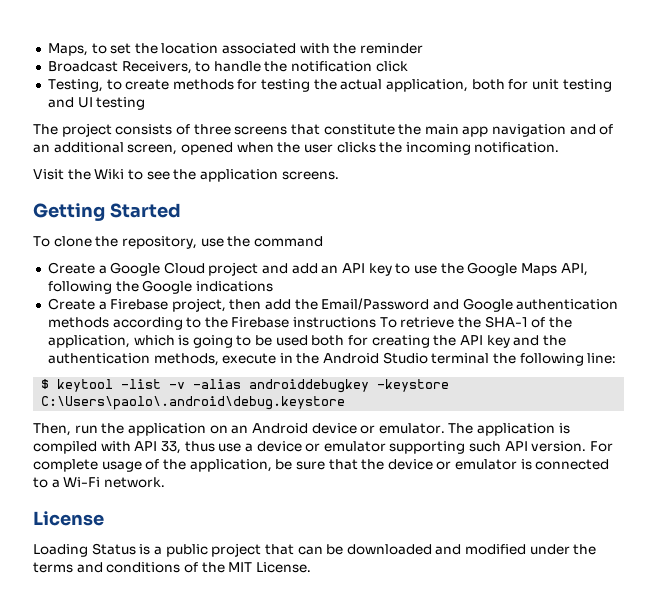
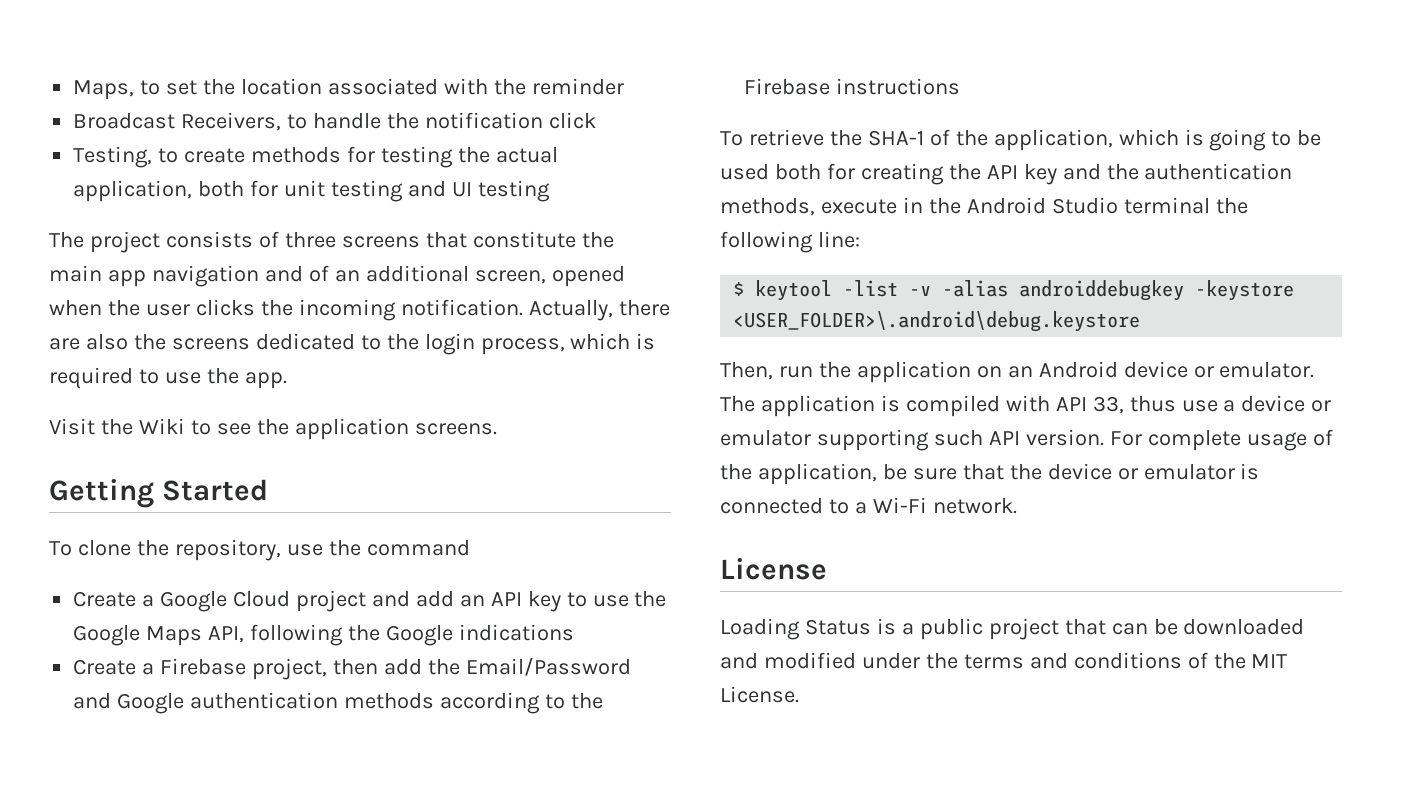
+ Actually, there are also the screens dedicated to the login process, which is required to use the app.
- Create a Firebase project, then add the Email/Password and Google authentication methods according to the Firebase instructions To retrieve the SHA-1 of the application, which is going to be used both for creating the API key and the authentication methods, execute in the Android Studio terminal the following line:
+ Create a Firebase project, then add the Email/Password and Google authentication methods according to the Firebase instructions
+ To retrieve the SHA-1 of the application, which is going to be used both for creating the API key and the authentication methods, execute in the Android Studio terminal the following line:
- $ keytool -list -v -alias androiddebugkey -keystore C:\Users\paolo\.android\debug.keystore
+ $ keytool -list -v -alias androiddebugkey -keystore <USER_FOLDER>\.android\debug.keystore

